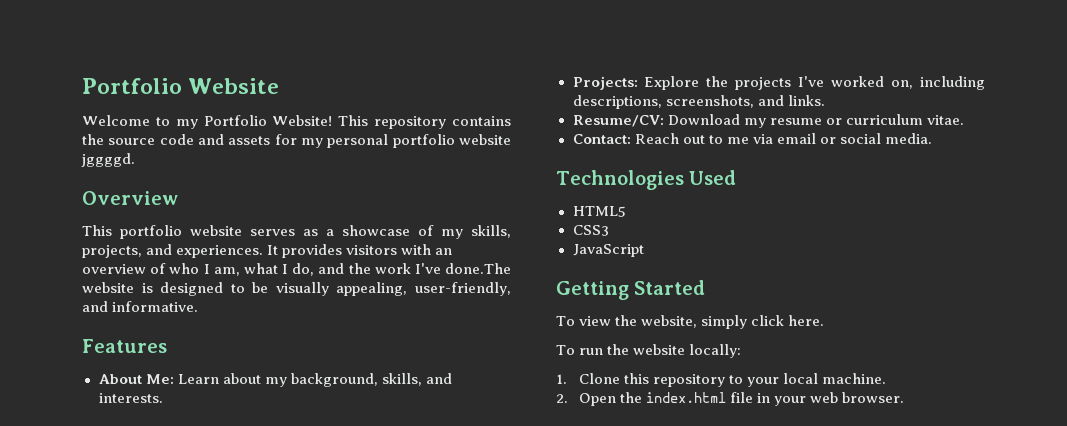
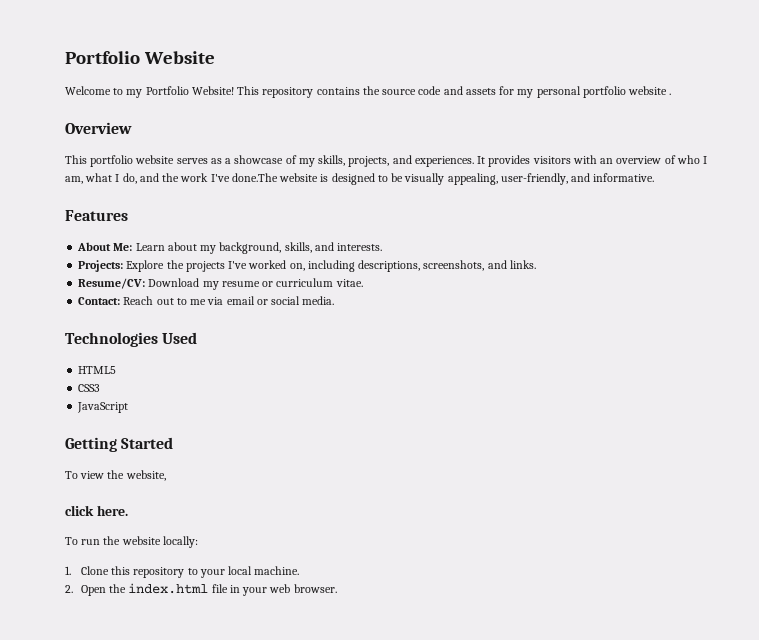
- This repository contains the source code and assets for my personal portfolio website jggggd.
+ This repository contains the source code and assets for my personal portfolio website .
- To view the website, simply click here.
+ To view the website,
+ click here.

